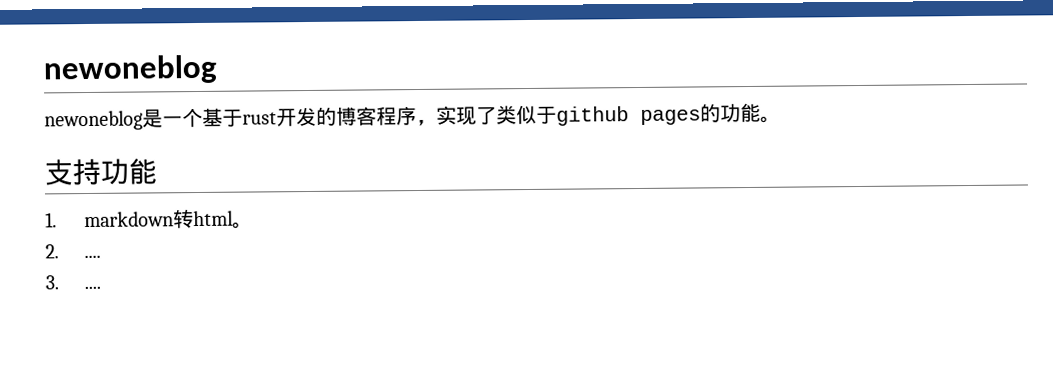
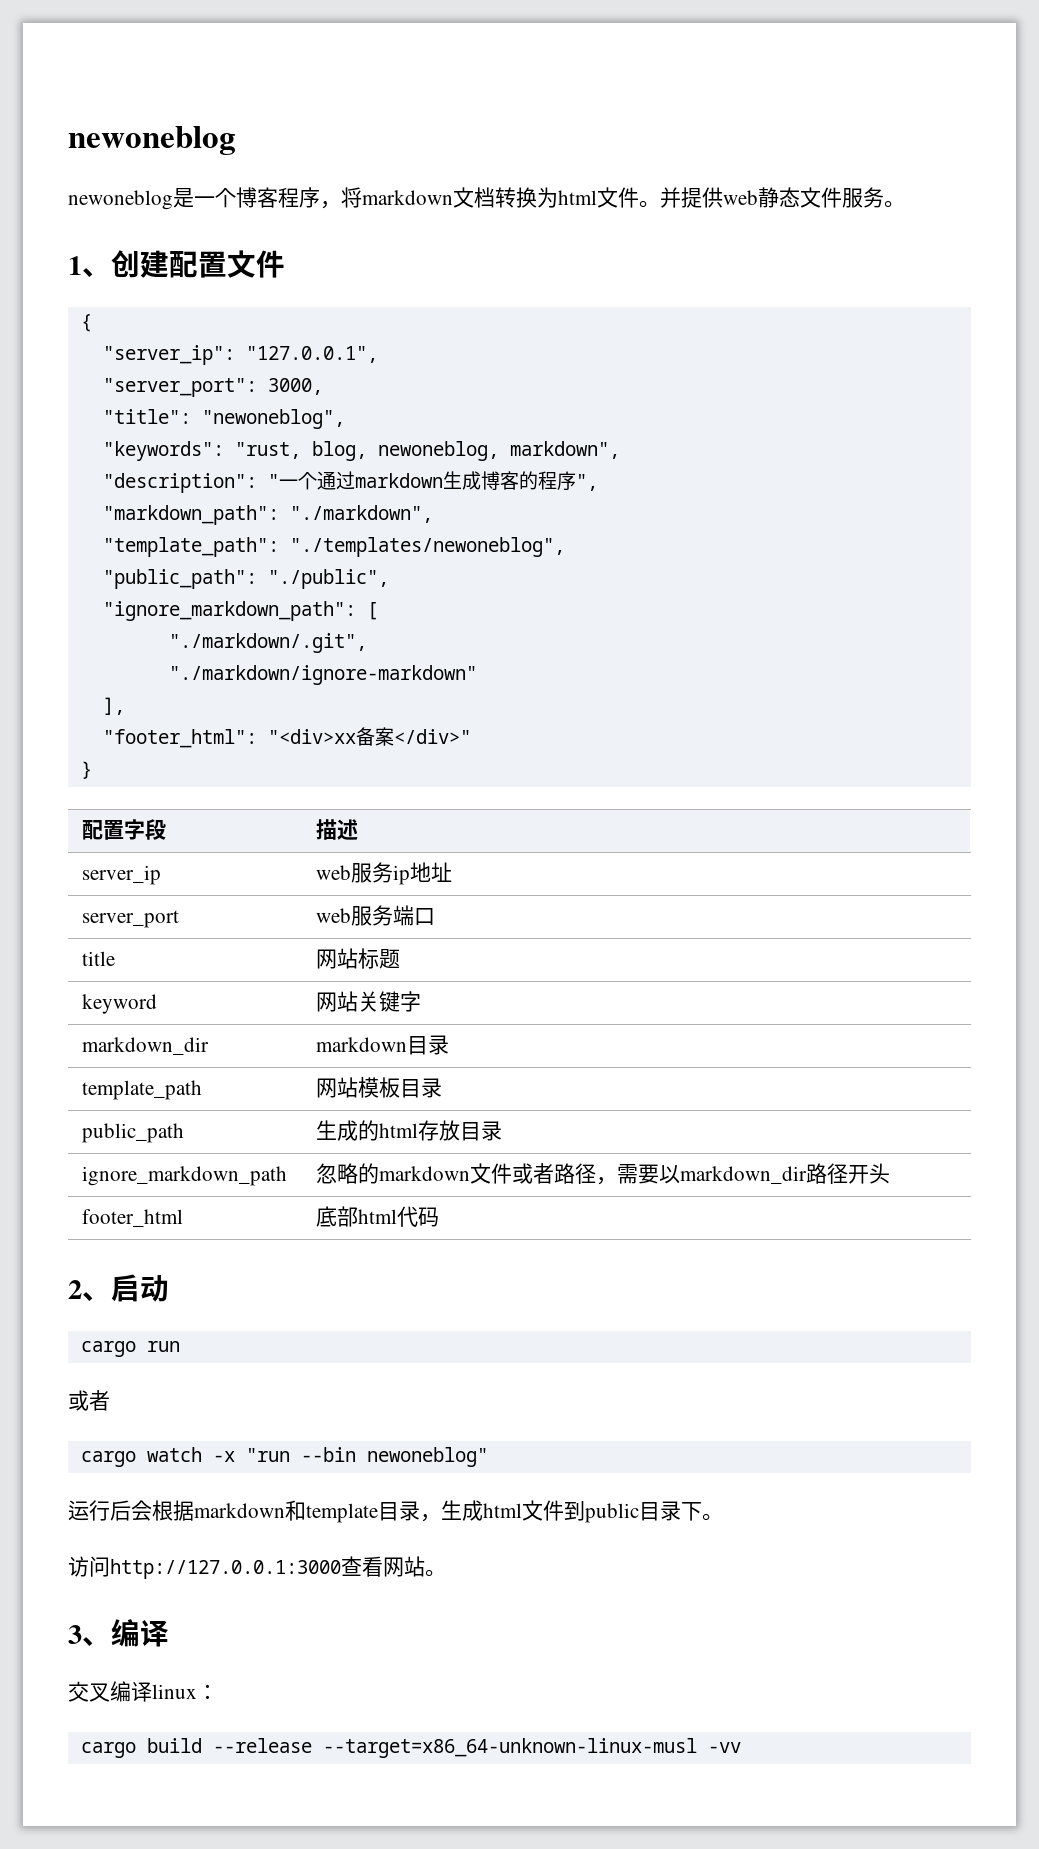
- newoneblog是一个基于rust开发的博客程序，实现了类似于github pages的功能。
- 支持功能
- 1. markdown转html。
- 2. ....
- 3. ....
+ newoneblog是一个博客程序，将markdown文档转换为html文件。并提供web静态文件服务。
+ 1、创建配置文件
+ {
+ "server_ip": "127.0.0.1",
+ "server_port": 3000,
+ "title": "newoneblog",
+ "keywords": "rust, blog, newoneblog, markdown",
+ "description": "一个通过markdown生成博客的程序",
+ "markdown_path": "./markdown",
+ "template_path": "./templates/newoneblog",
+ "public_path": "./public",
+ "ignore_markdown_path": [
+ "./markdown/.git",
+ "./markdown/ignore-markdown"
+ ],
+ "footer_html": "<div>xx备案</div>"
+ }
+ 配置字段 | 描述
+ server_ip | web服务ip地址
+ server_port | web服务端口
+ title | 网站标题
+ keyword | 网站关键字
+ markdown_dir | markdown目录
+ template_path | 网站模板目录
+ public_path | 生成的html存放目录
+ ignore_markdown_path | 忽略的markdown文件或者路径，需要以markdown_dir路径开头
+ footer_html | 底部html代码
+ 2、启动
+ cargo run
+ 或者
+ cargo watch -x "run --bin newoneblog"
+ 运行后会根据markdown和template目录，生成html文件到public目录下。
+ 访问http://127.0.0.1:3000查看网站。
+ 3、编译
+ 交叉编译linux：
+ cargo build --release --target=x86_64-unknown-linux-musl -vv

